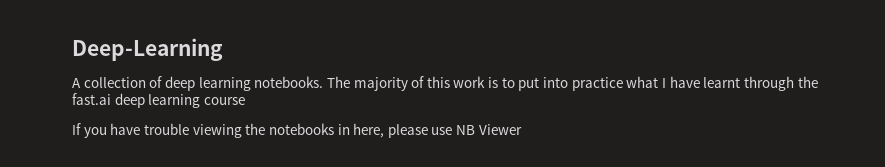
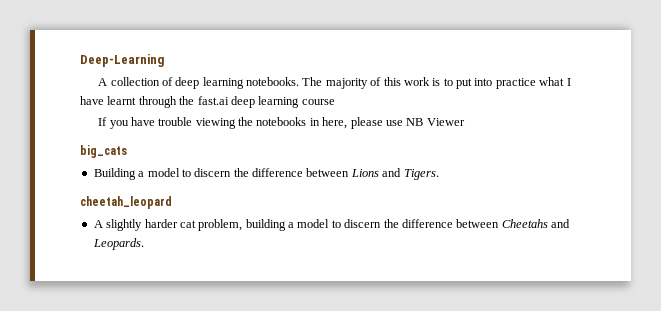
+ big_cats
+ Building a model to discern the difference between Lions and Tigers.
+ cheetah_leopard
+ A slightly harder cat problem, building a model to discern the difference between Cheetahs and Leopards.

